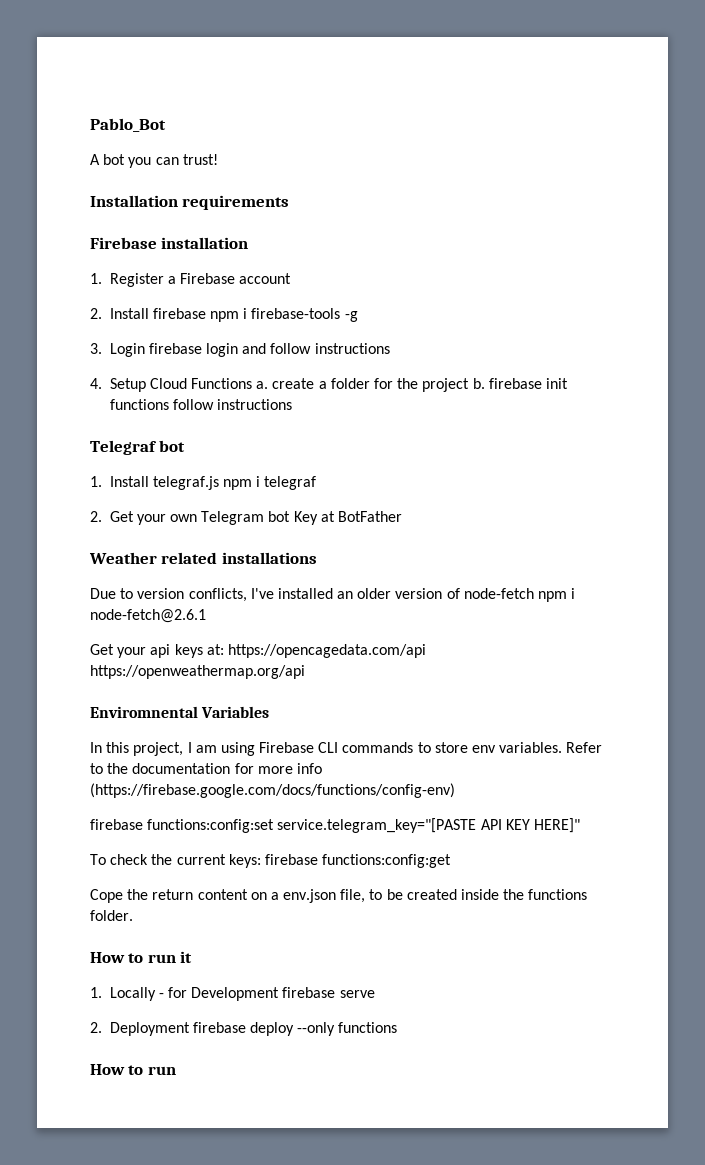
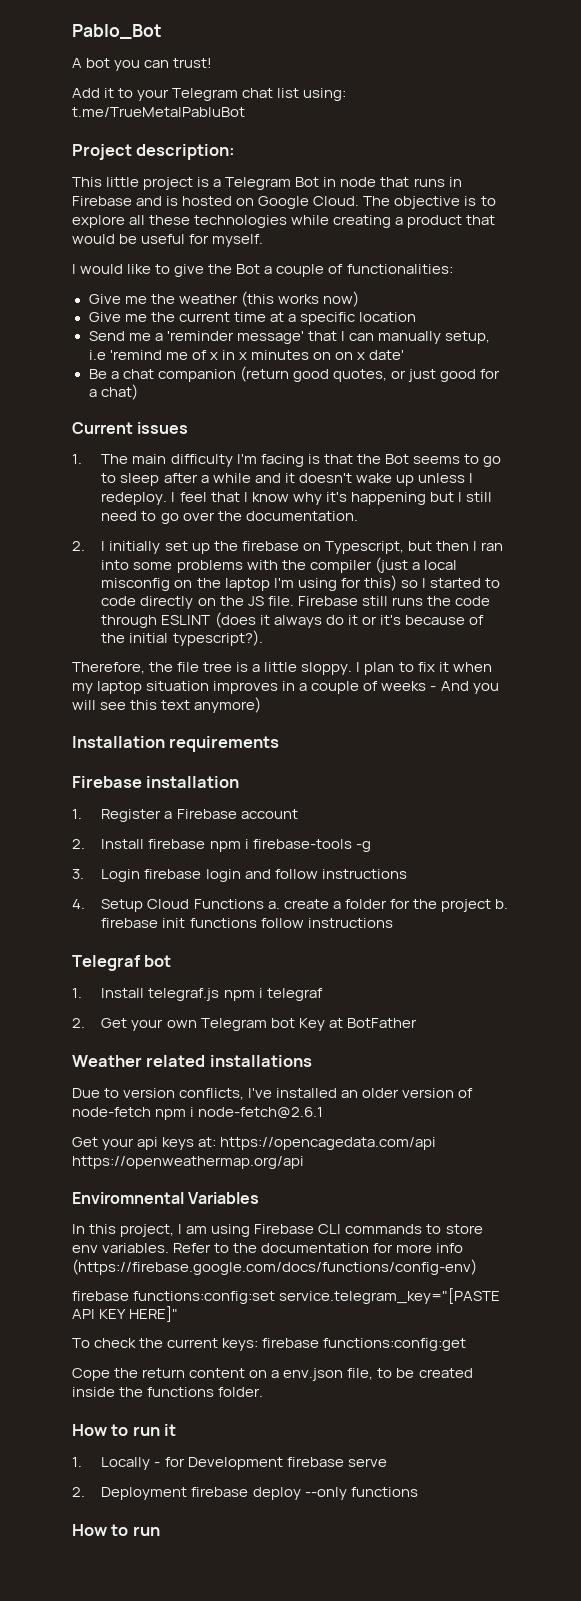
+ Add it to your Telegram chat list using: t.me/TrueMetalPabluBot
+ Project description:
+ This little project is a Telegram Bot in node that runs in Firebase and is hosted on Google Cloud. The objective is to explore all these technologies while creating a product that would be useful for myself.
+ I would like to give the Bot a couple of functionalities:
+ Give me the weather (this works now)
+ Give me the current time at a specific location
+ Send me a 'reminder message' that I can manually setup, i.e 'remind me of x in x minutes on on x date'
+ Be a chat companion (return good quotes, or just good for a chat)
+ Current issues
+ 1. The main difficulty I'm facing is that the Bot seems to go to sleep after a while and it doesn't wake up unless I redeploy. I feel that I know why it's happening but I still need to go over the documentation.
+ 2. I initially set up the firebase on Typescript, but then I ran into some problems with the compiler (just a local misconfig on the laptop I'm using for this) so I started to code directly on the JS file. Firebase still runs the code through ESLINT (does it always do it or it's because of the initial typescript?).
+ Therefore, the file tree is a little sloppy. I plan to fix it when my laptop situation improves in a couple of weeks - And you will see this text anymore)

